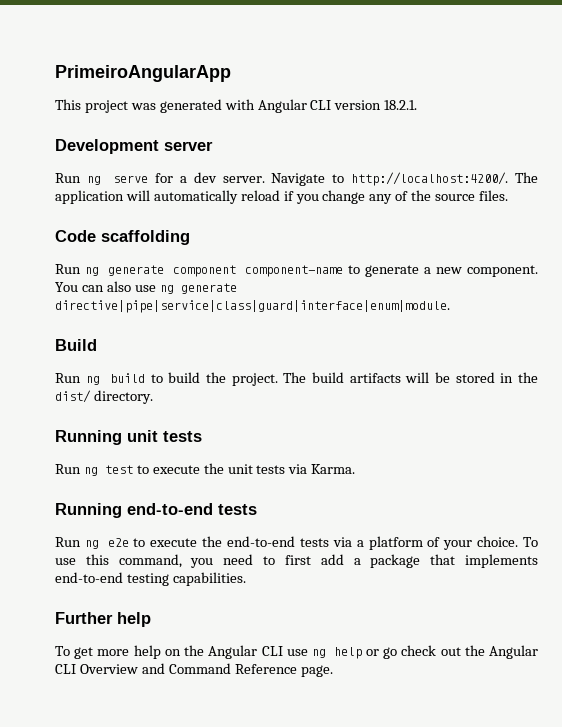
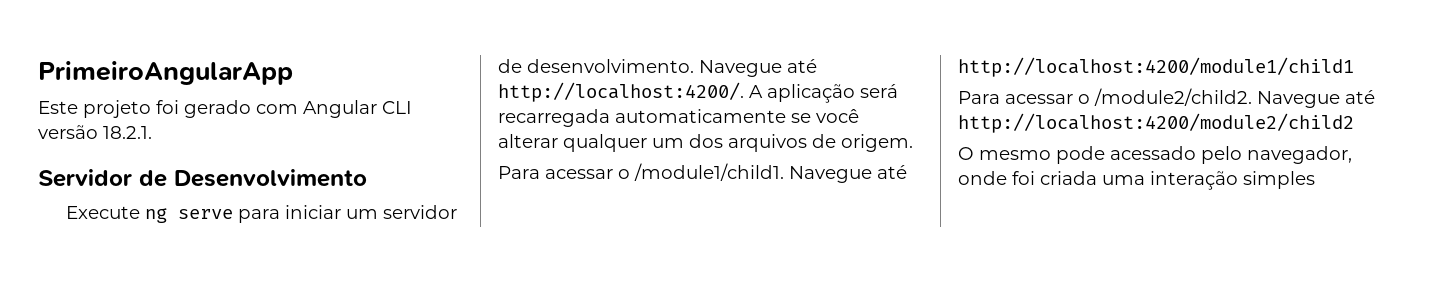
- This project was generated with Angular CLI version 18.2.1.
+ Este projeto foi gerado com Angular CLI versão 18.2.1.
- Development server
- Run ng serve for a dev server. Navigate to http://localhost:4200/. The application will automatically reload if you change any of the source files.
- Code scaffolding
- Run ng generate component component-name to generate a new component. You can also use ng generate directive|pipe|service|class|guard|interface|enum|module.
- Build
- Run ng build to build the project. The build artifacts will be stored in the dist/ directory.
- Running unit tests
- Run ng test to execute the unit tests via Karma.
- Running end-to-end tests
- Run ng e2e to execute the end-to-end tests via a platform of your choice. To use this command, you need to first add a package that implements end-to-end testing capabilities.
- Further help
- To get more help on the Angular CLI use ng help or go check out the Angular CLI Overview and Command Reference page.
+ Servidor de Desenvolvimento
+ Execute ng serve para iniciar um servidor de desenvolvimento. Navegue até http://localhost:4200/. A aplicação será recarregada automaticamente se você alterar qualquer um dos arquivos de origem.
+ Para acessar o /module1/child1. Navegue até http://localhost:4200/module1/child1
+ Para acessar o /module2/child2. Navegue até http://localhost:4200/module2/child2
+ O mesmo pode acessado pelo navegador, onde foi criada uma interação simples

